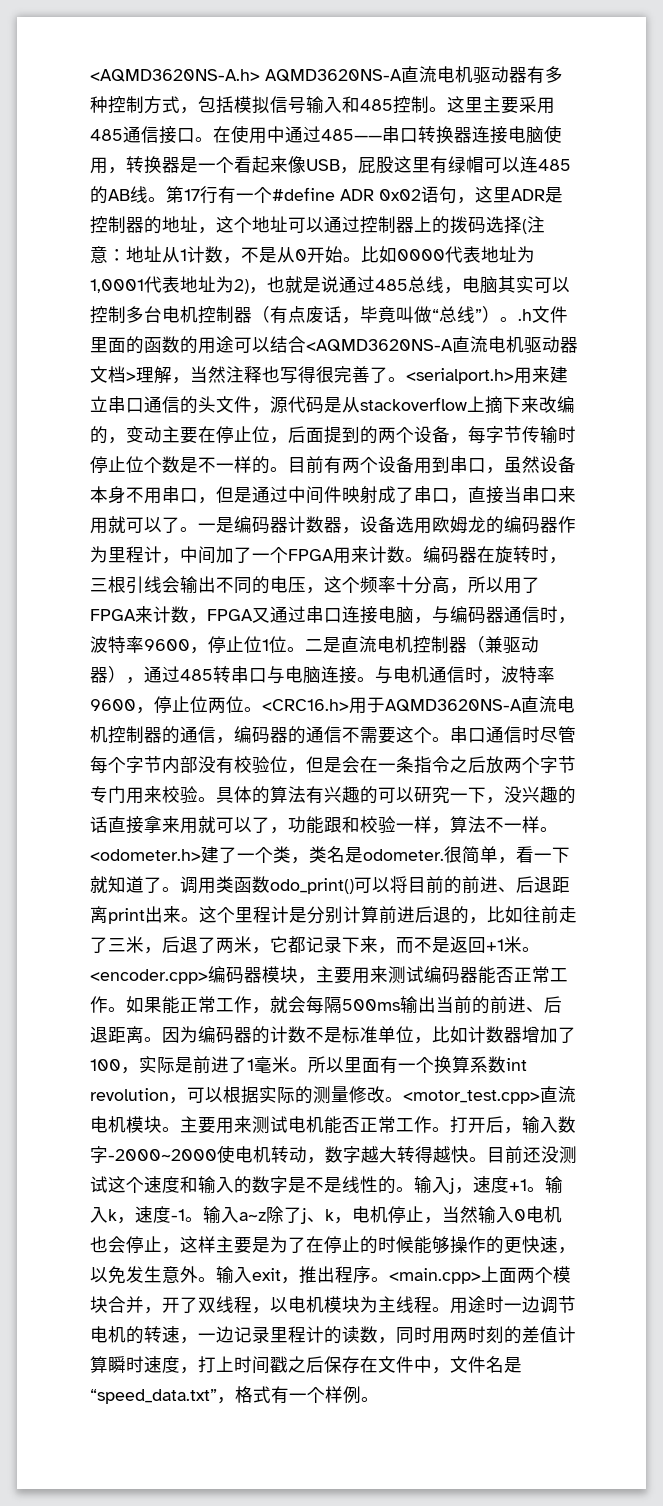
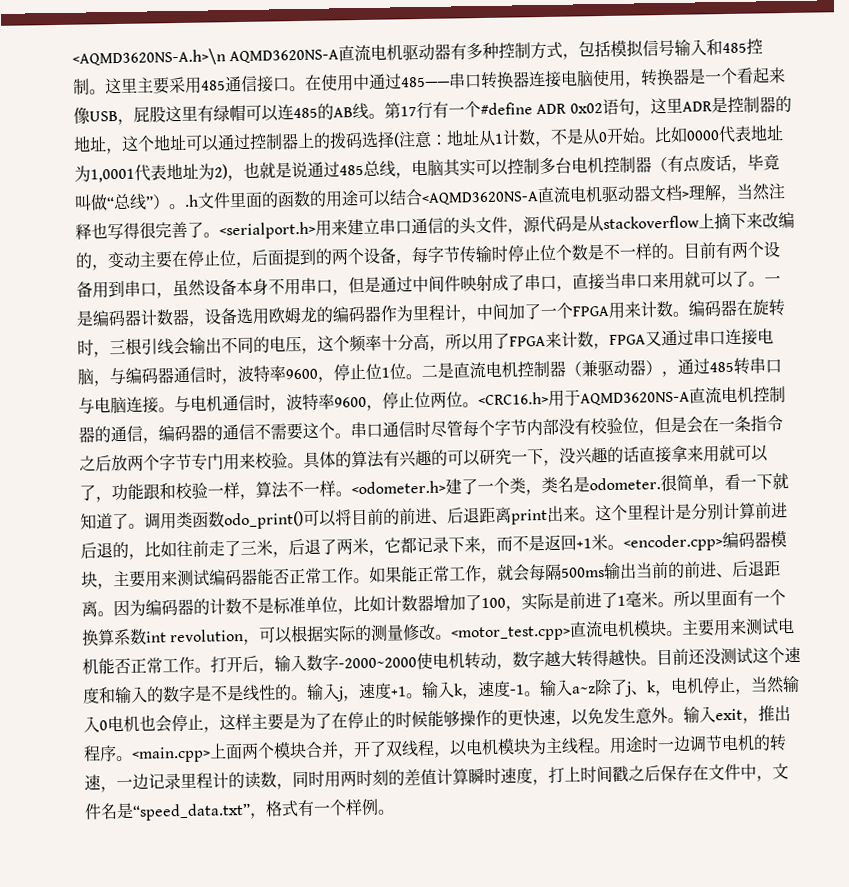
- <AQMD3620NS-A.h> AQMD3620NS-A直流电机驱动器有多种控制方式，包括模拟信号输入和485控制。
+ <AQMD3620NS-A.h>\n AQMD3620NS-A直流电机驱动器有多种控制方式，包括模拟信号输入和485控制。

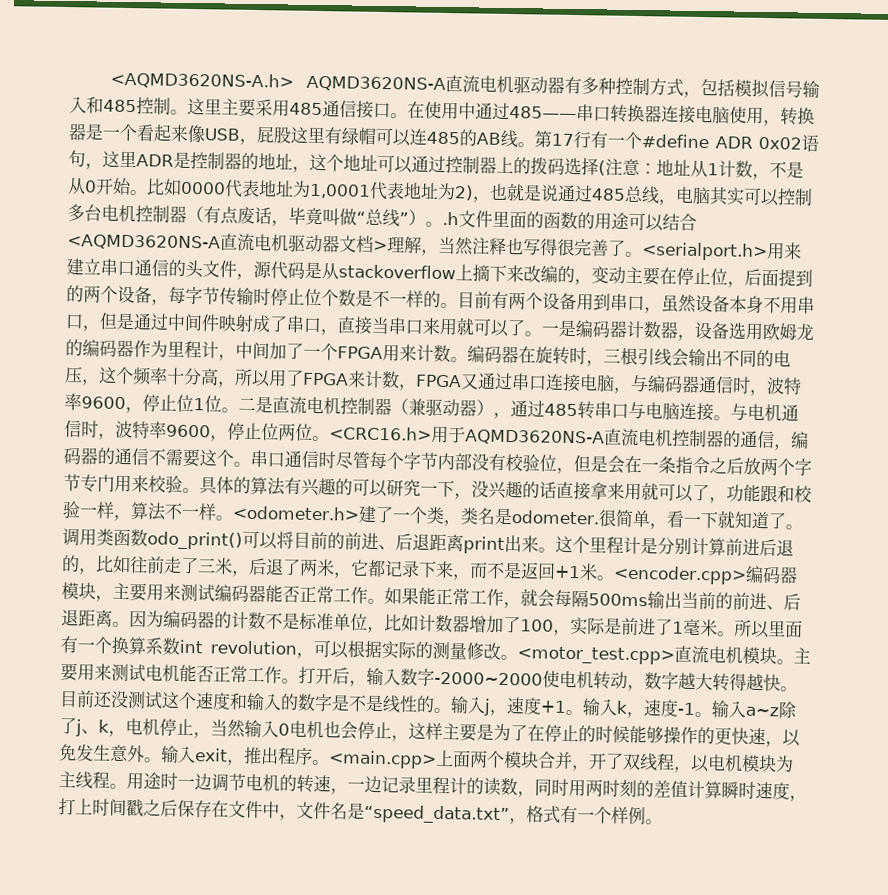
- <AQMD3620NS-A.h>\n AQMD3620NS-A直流电机驱动器有多种控制方式，包括模拟信号输入和485控制。
+ <AQMD3620NS-A.h> AQMD3620NS-A直流电机驱动器有多种控制方式，包括模拟信号输入和485控制。

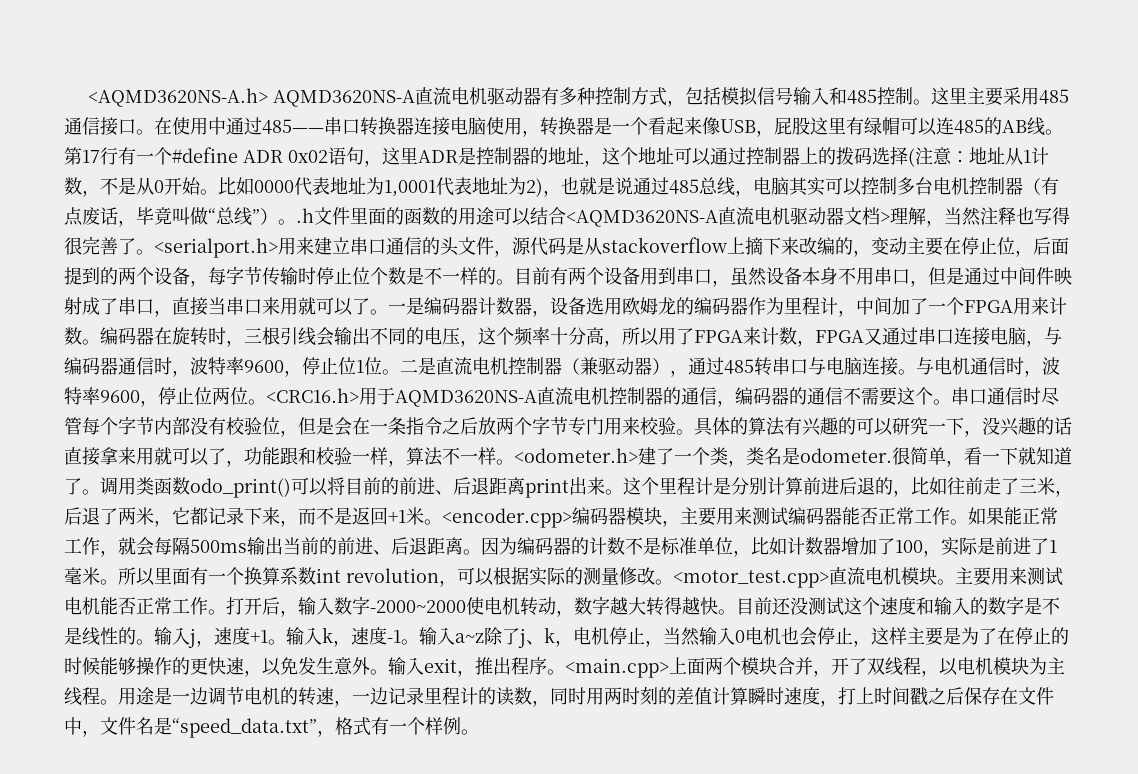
- 用途时一边调节电机的转速，一边记录里程计的读数，同时用两时刻的差值计算瞬时速度，打上时间戳之后保存在文件中，文件名是“speed_data.txt”，格式有一个样例。
+ 用途是一边调节电机的转速，一边记录里程计的读数，同时用两时刻的差值计算瞬时速度，打上时间戳之后保存在文件中，文件名是“speed_data.txt”，格式有一个样例。

